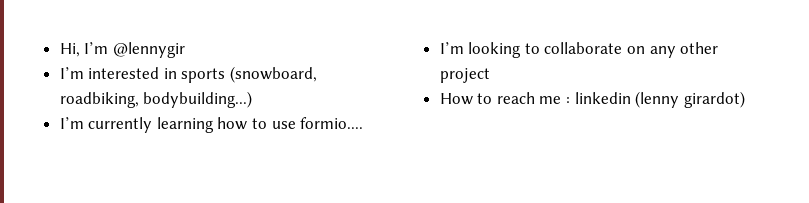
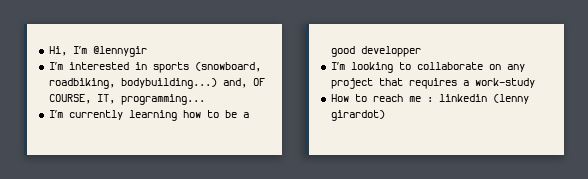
- I’m interested in sports (snowboard, roadbiking, bodybuilding...)
+ I’m interested in sports (snowboard, roadbiking, bodybuilding...) and, OF COURSE, IT, programming...
- I’m currently learning how to use formio....
+ I’m currently learning how to be a good developper
- I’m looking to collaborate on any other project
+ I’m looking to collaborate on any project that requires a work-study

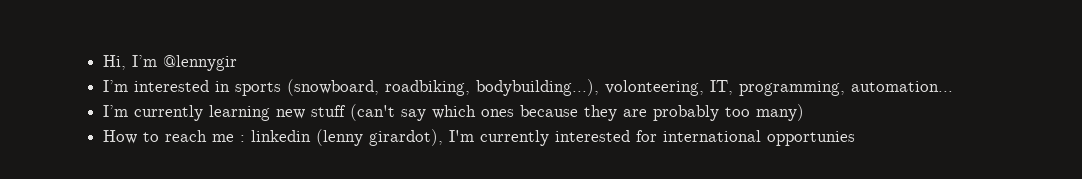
- I’m interested in sports (snowboard, roadbiking, bodybuilding...) and, OF COURSE, IT, programming...
- I’m currently learning how to be a good developper
- I’m looking to collaborate on any project that requires a work-study
+ I’m interested in sports (snowboard, roadbiking, bodybuilding...), volonteering, IT, programming, automation...
+ I’m currently learning new stuff (can't say which ones because they are probably too many)
- How to reach me : linkedin (lenny girardot)
+ How to reach me : linkedin (lenny girardot), I'm currently interested for international opportunies

